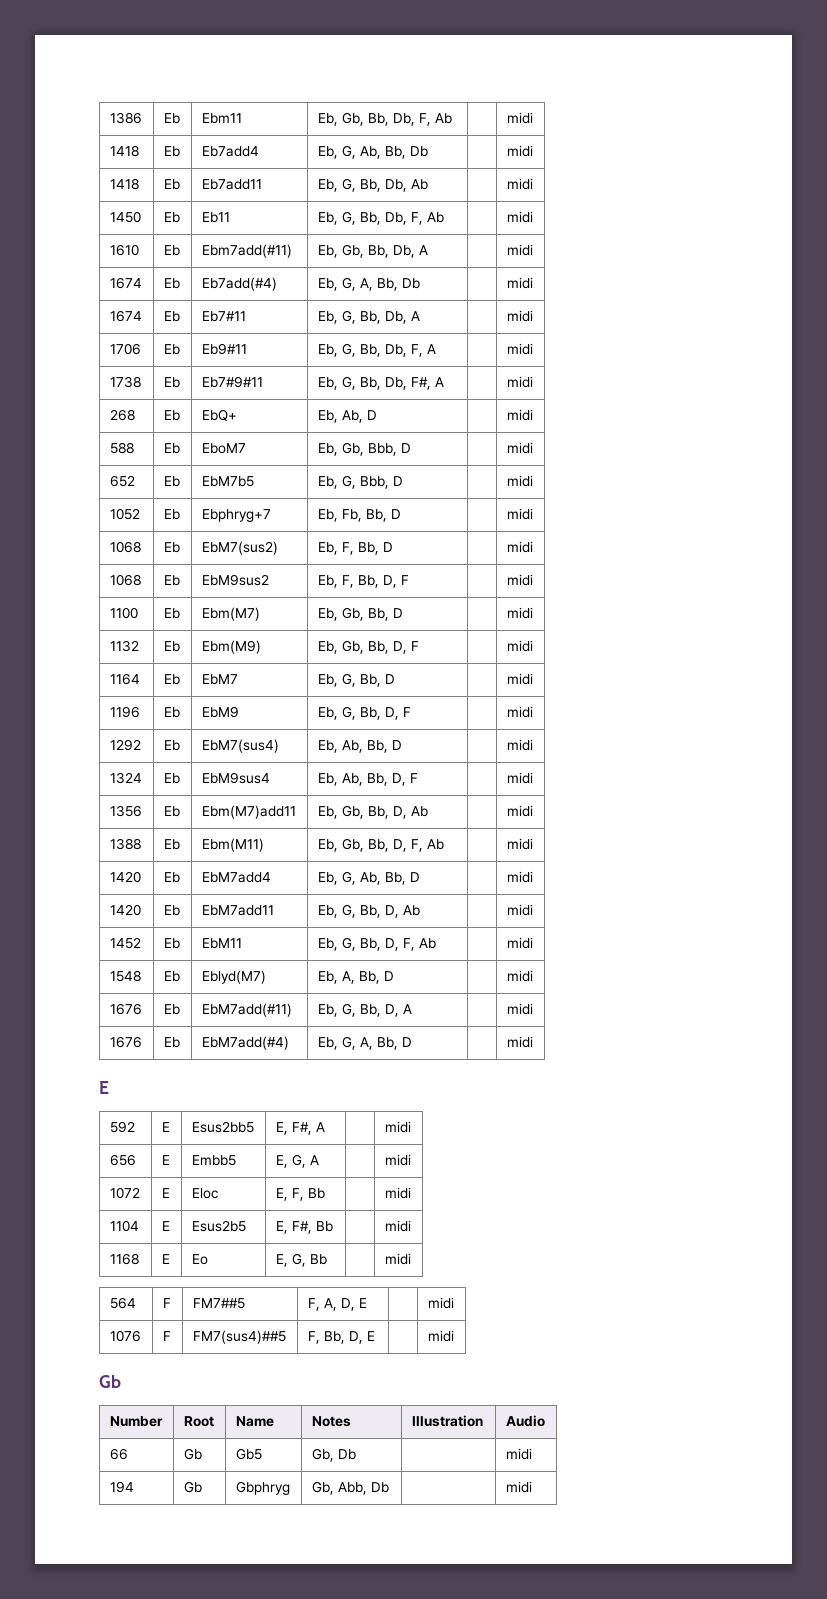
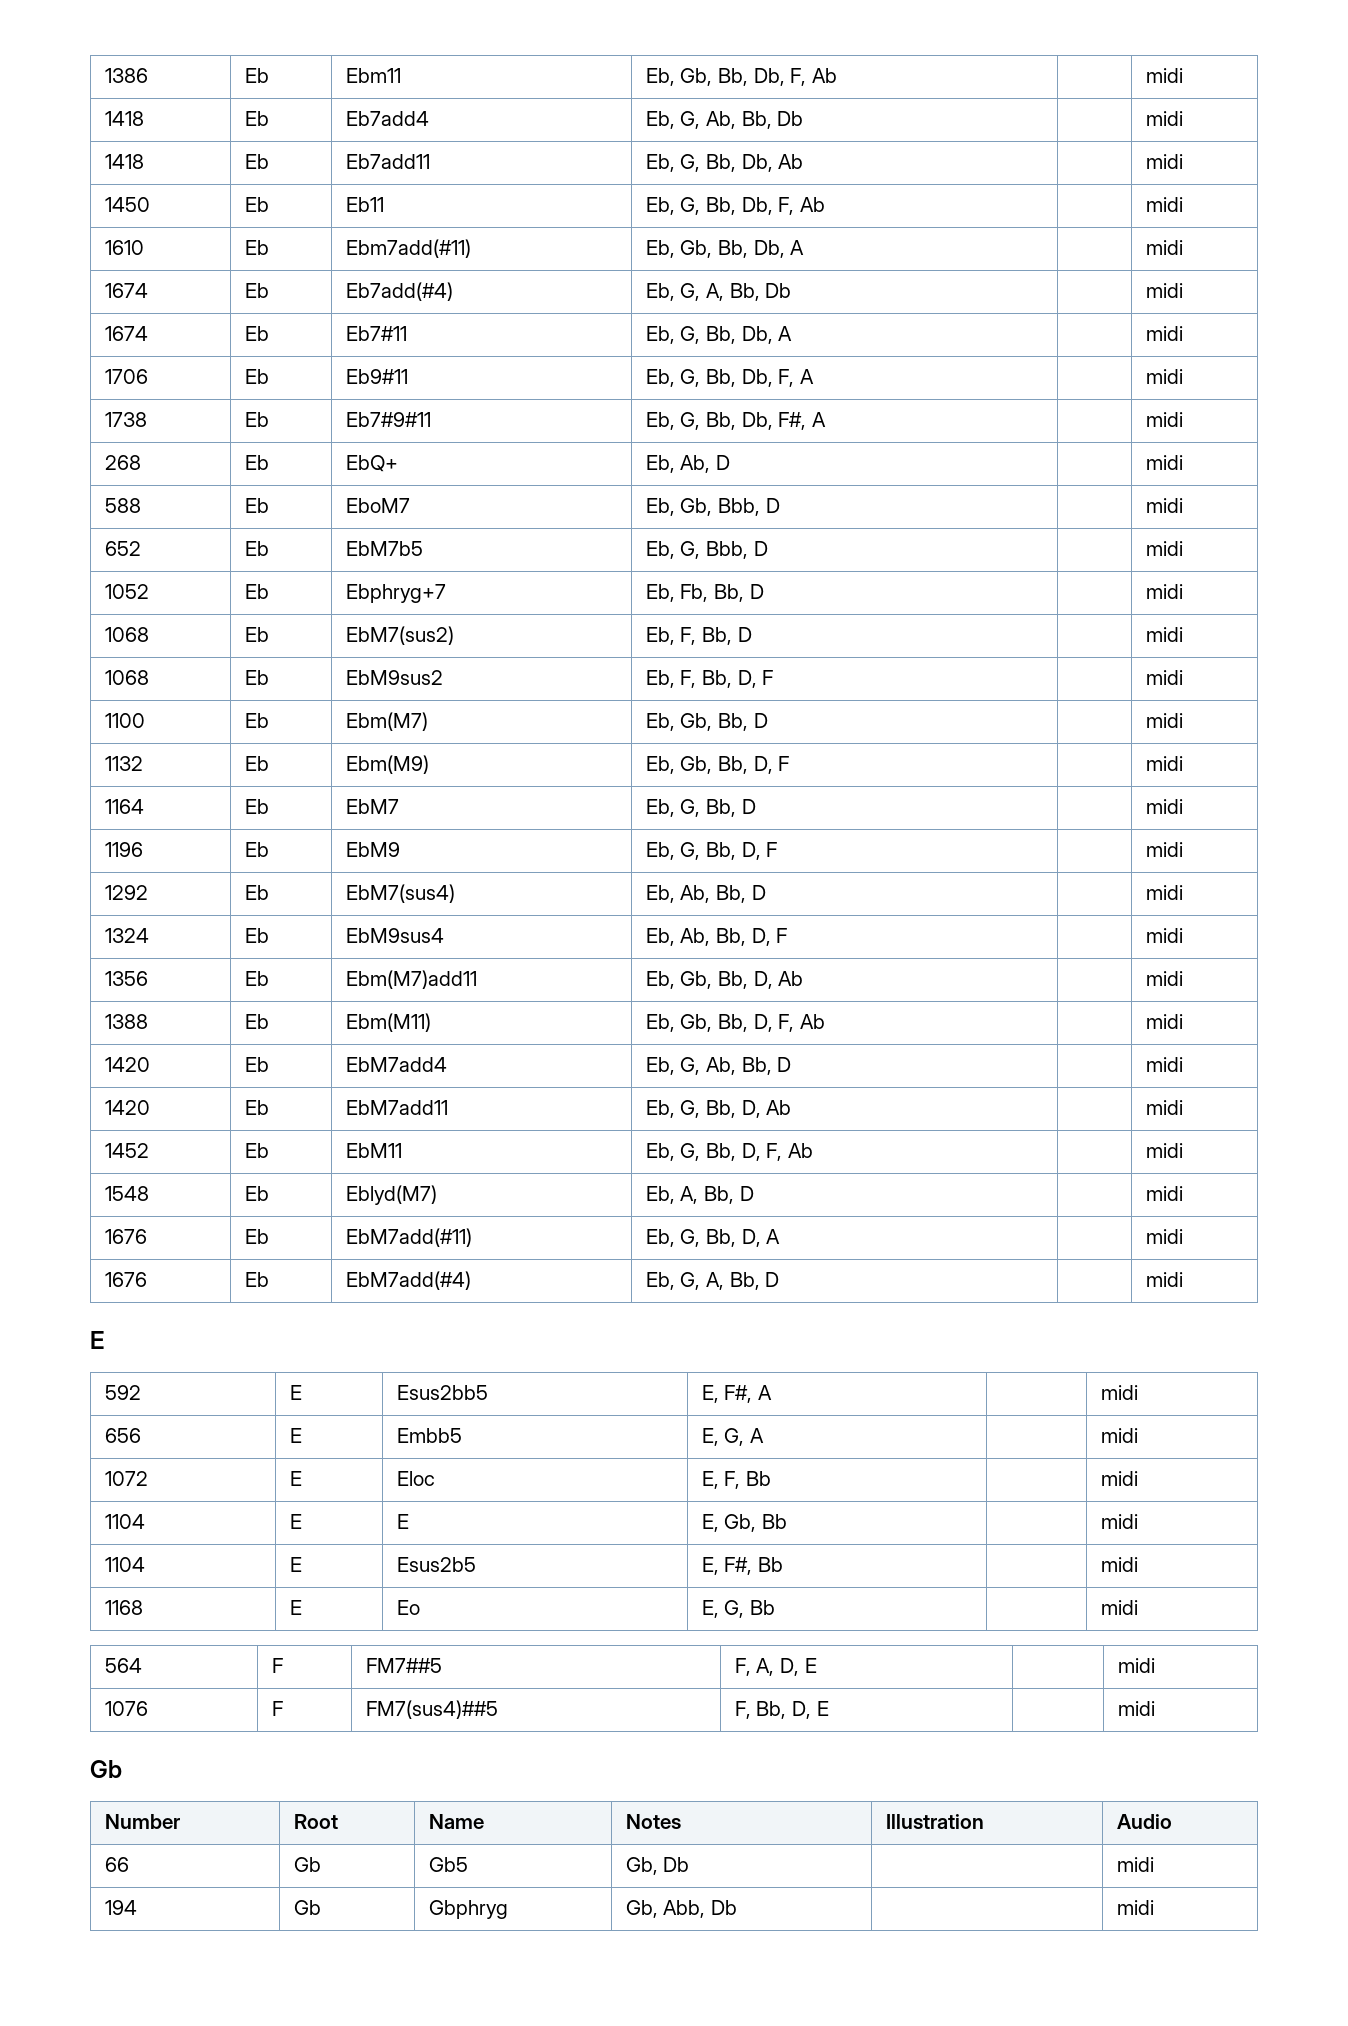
+ 1104 | E | E | E, Gb, Bb | | midi

